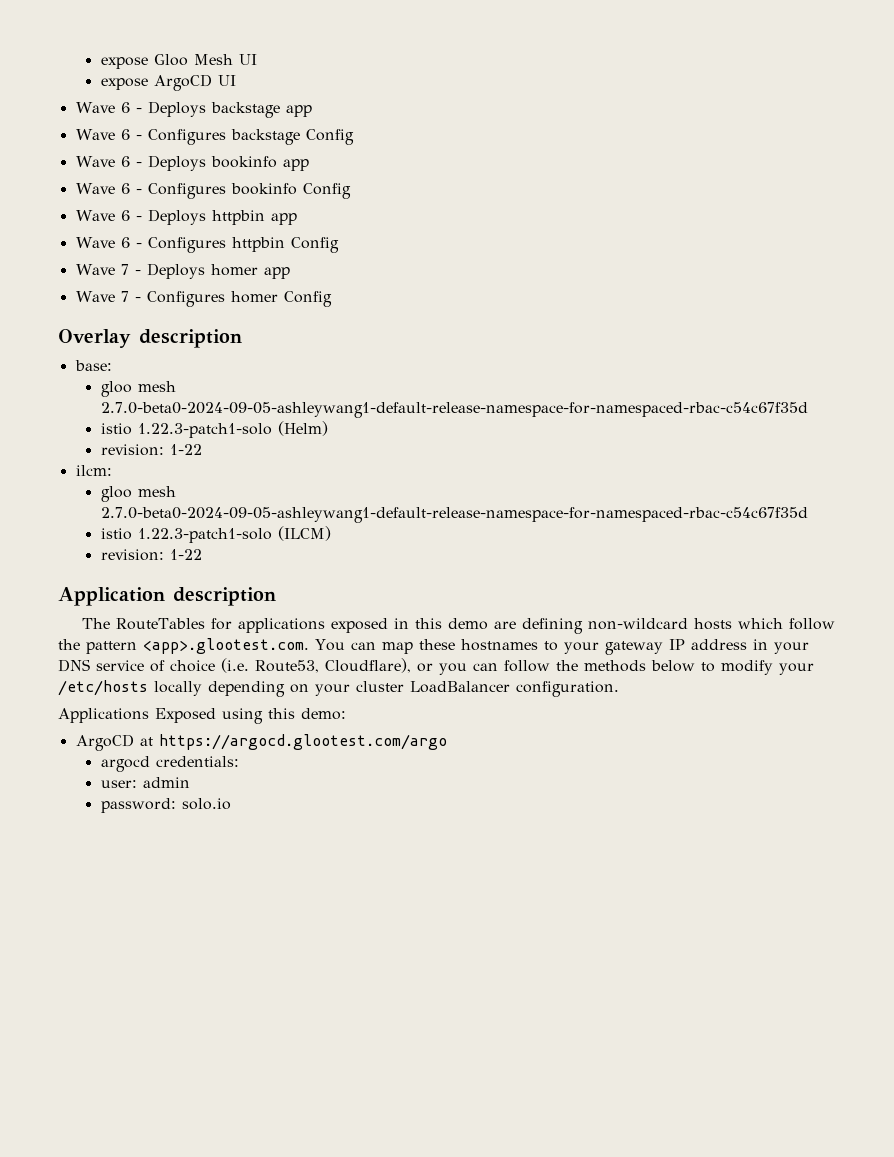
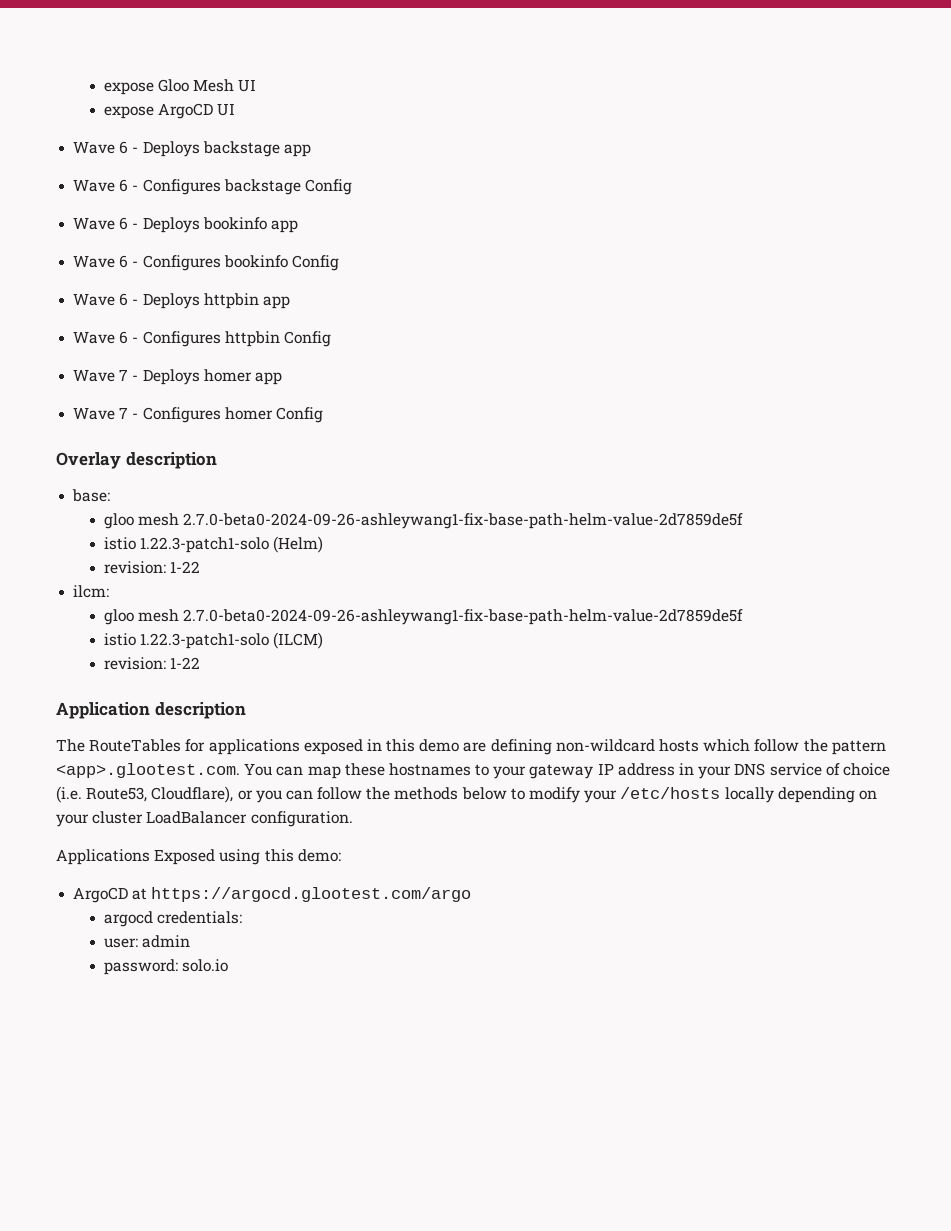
  base:
- gloo mesh 2.7.0-beta0-2024-09-05-ashleywang1-default-release-namespace-for-namespaced-rbac-c54c67f35d
+ gloo mesh 2.7.0-beta0-2024-09-26-ashleywang1-fix-base-path-helm-value-2d7859de5f
  ilcm:
- gloo mesh 2.7.0-beta0-2024-09-05-ashleywang1-default-release-namespace-for-namespaced-rbac-c54c67f35d
+ gloo mesh 2.7.0-beta0-2024-09-26-ashleywang1-fix-base-path-helm-value-2d7859de5f

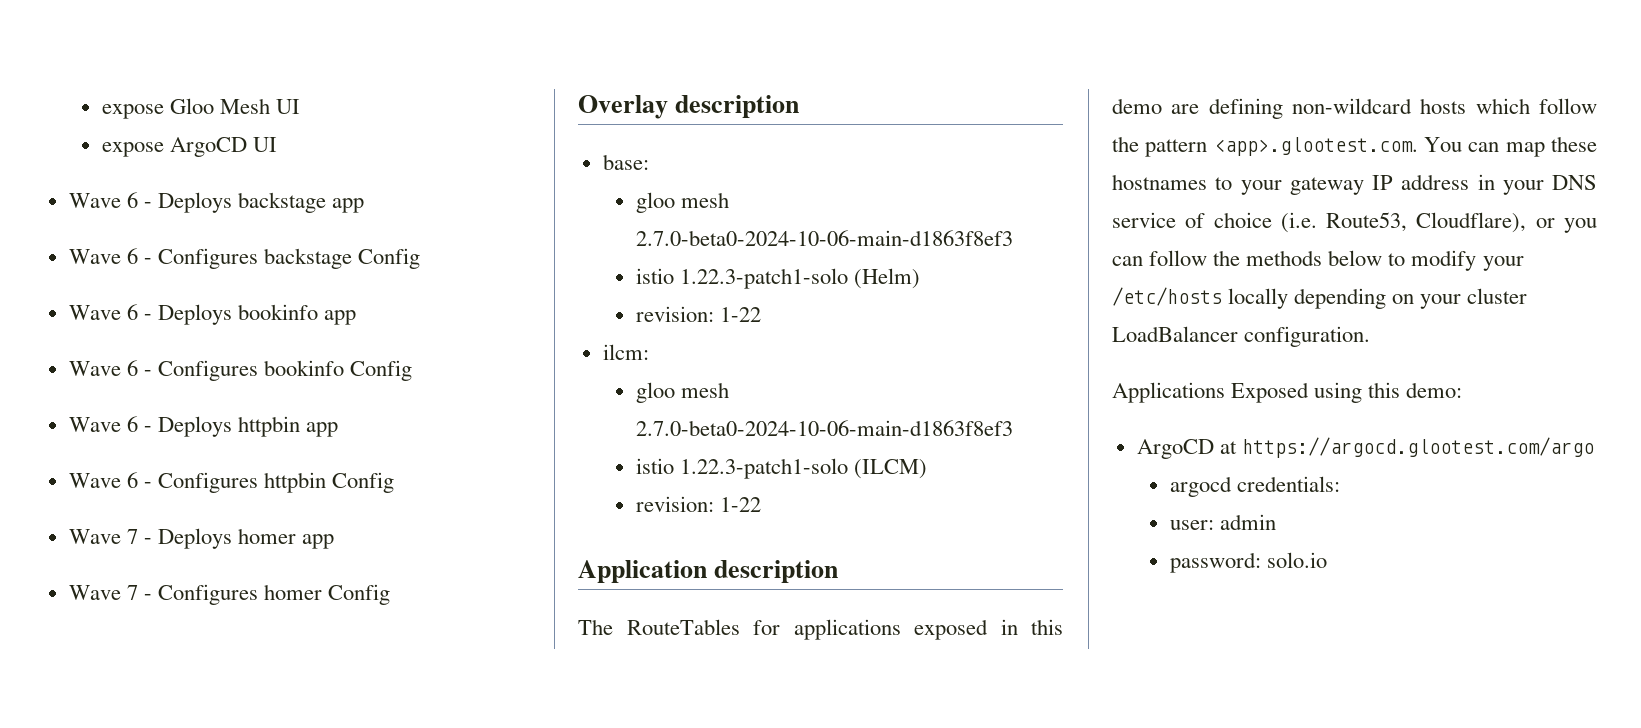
  base:
- gloo mesh 2.7.0-beta0-2024-09-26-ashleywang1-fix-base-path-helm-value-2d7859de5f
+ gloo mesh 2.7.0-beta0-2024-10-06-main-d1863f8ef3
  ilcm:
- gloo mesh 2.7.0-beta0-2024-09-26-ashleywang1-fix-base-path-helm-value-2d7859de5f
+ gloo mesh 2.7.0-beta0-2024-10-06-main-d1863f8ef3

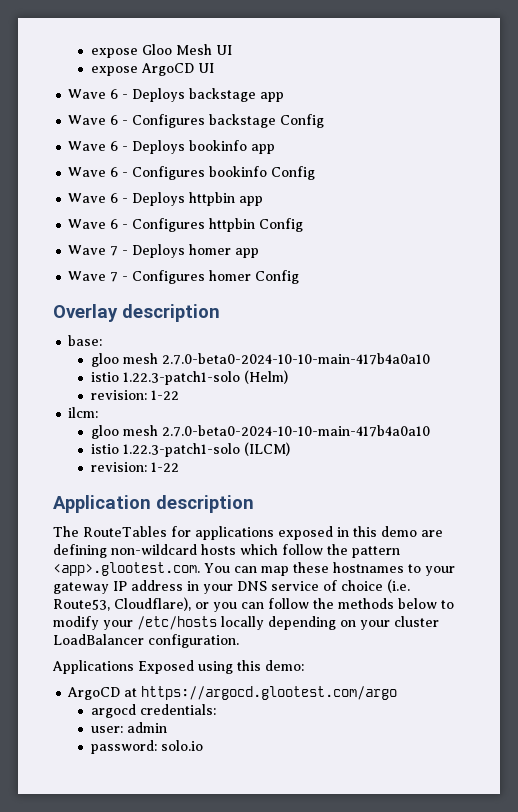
  base:
- gloo mesh 2.7.0-beta0-2024-10-06-main-d1863f8ef3
+ gloo mesh 2.7.0-beta0-2024-10-10-main-417b4a0a10
  ilcm:
- gloo mesh 2.7.0-beta0-2024-10-06-main-d1863f8ef3
+ gloo mesh 2.7.0-beta0-2024-10-10-main-417b4a0a10

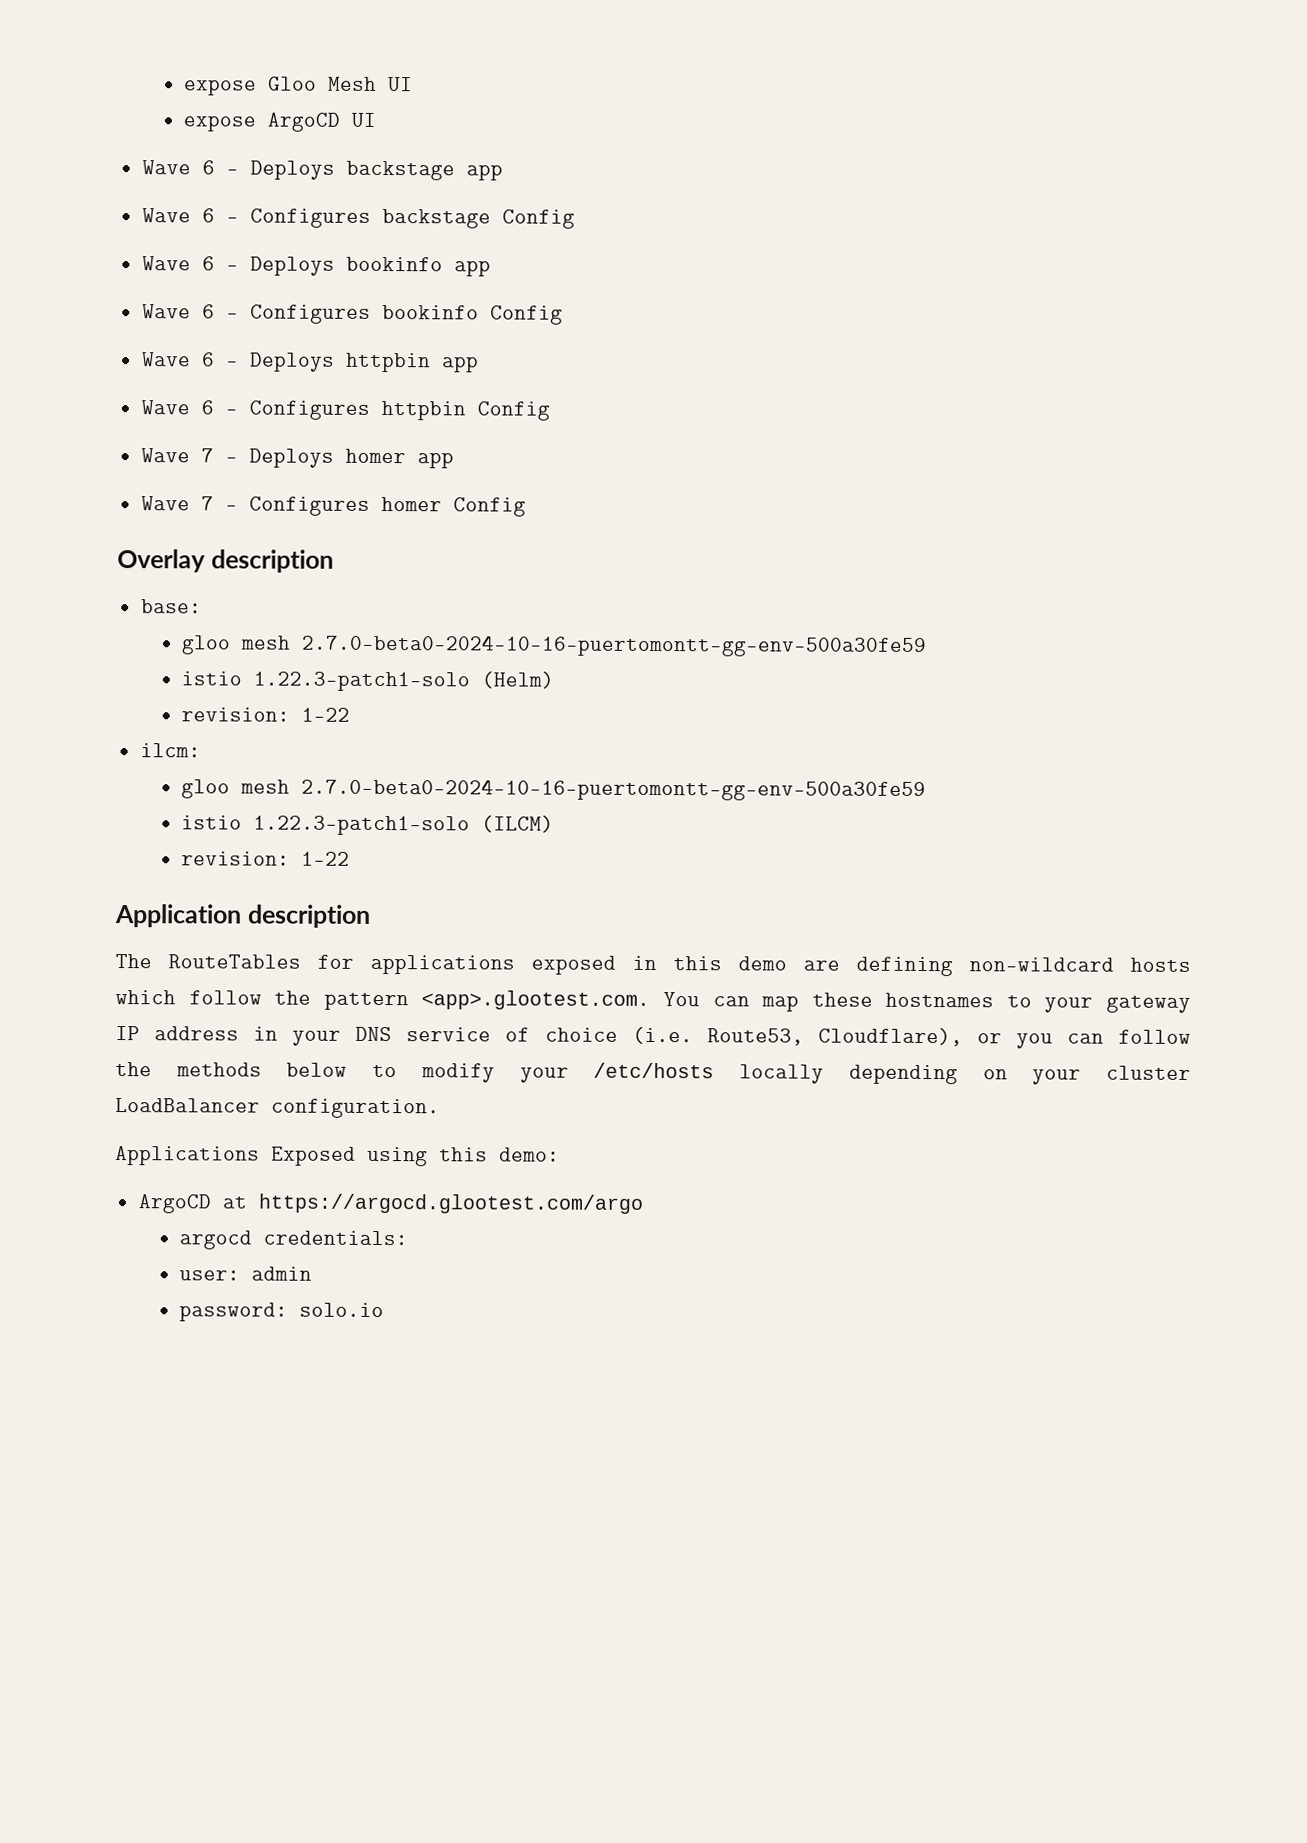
  base:
- gloo mesh 2.7.0-beta0-2024-10-10-main-417b4a0a10
+ gloo mesh 2.7.0-beta0-2024-10-16-puertomontt-gg-env-500a30fe59
  ilcm:
- gloo mesh 2.7.0-beta0-2024-10-10-main-417b4a0a10
+ gloo mesh 2.7.0-beta0-2024-10-16-puertomontt-gg-env-500a30fe59

